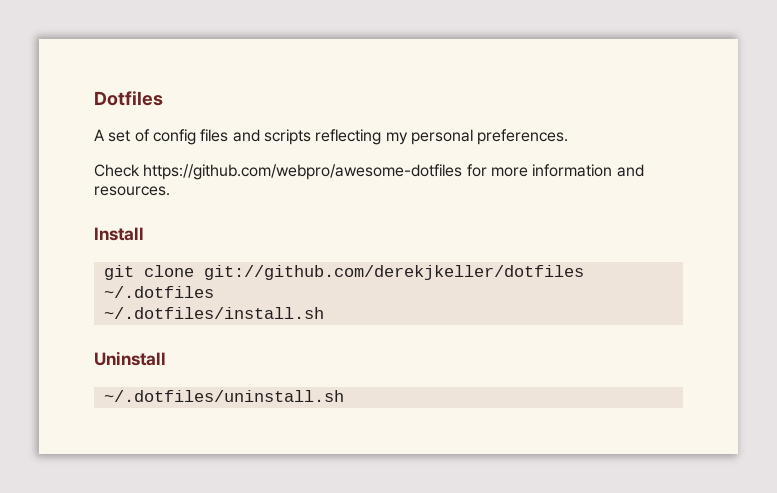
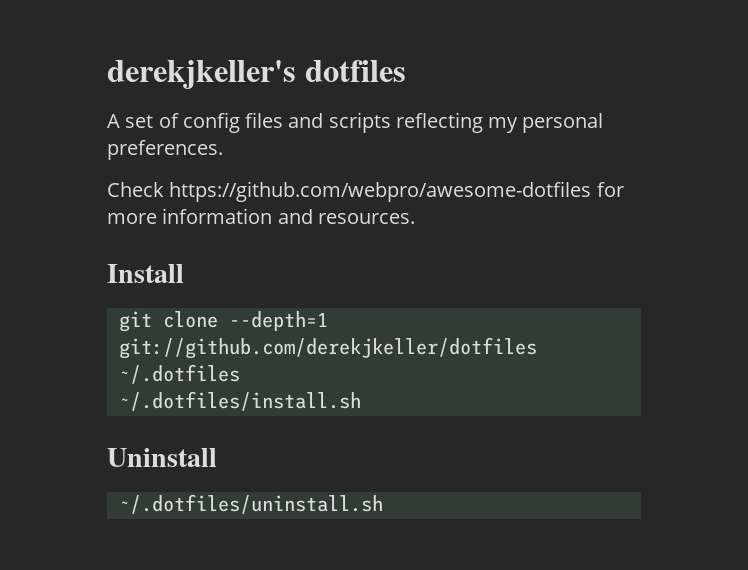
- Dotfiles
+ derekjkeller's dotfiles
- git clone git://github.com/derekjkeller/dotfiles ~/.dotfiles
+ git clone --depth=1 git://github.com/derekjkeller/dotfiles ~/.dotfiles

